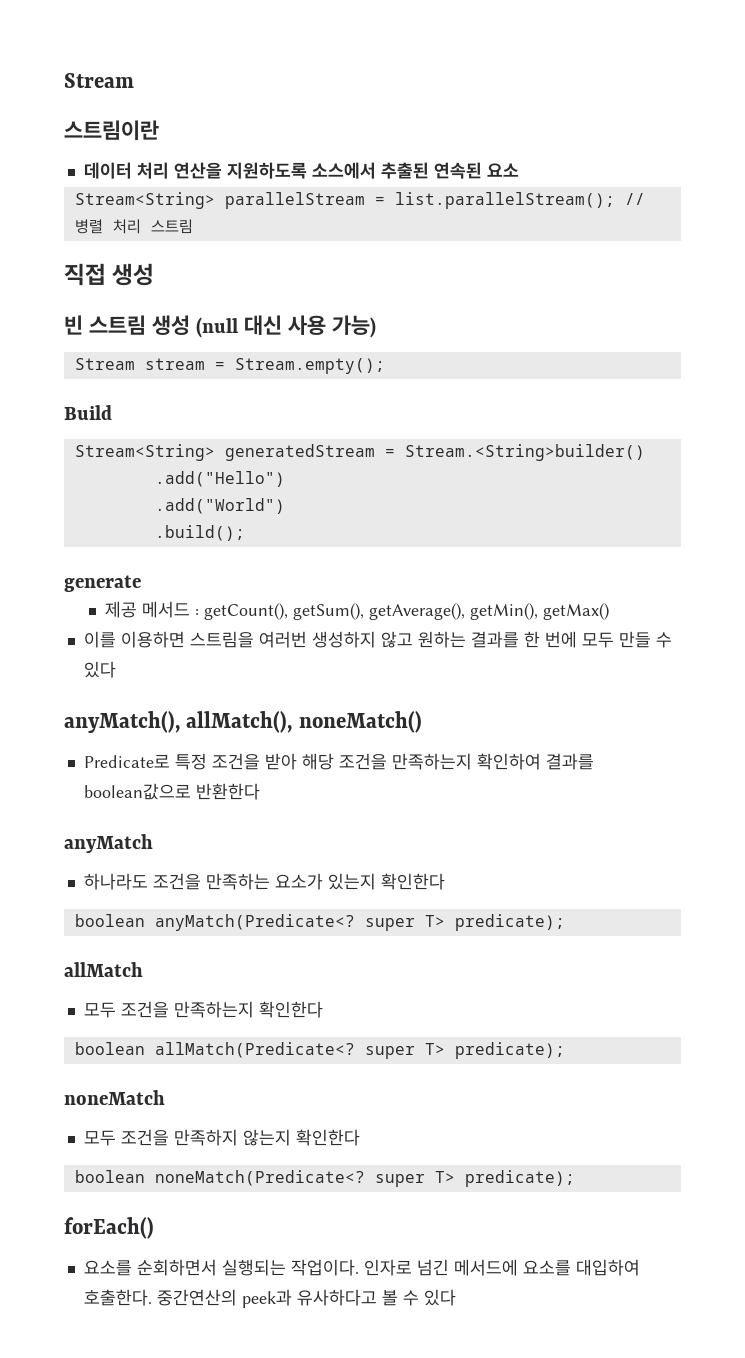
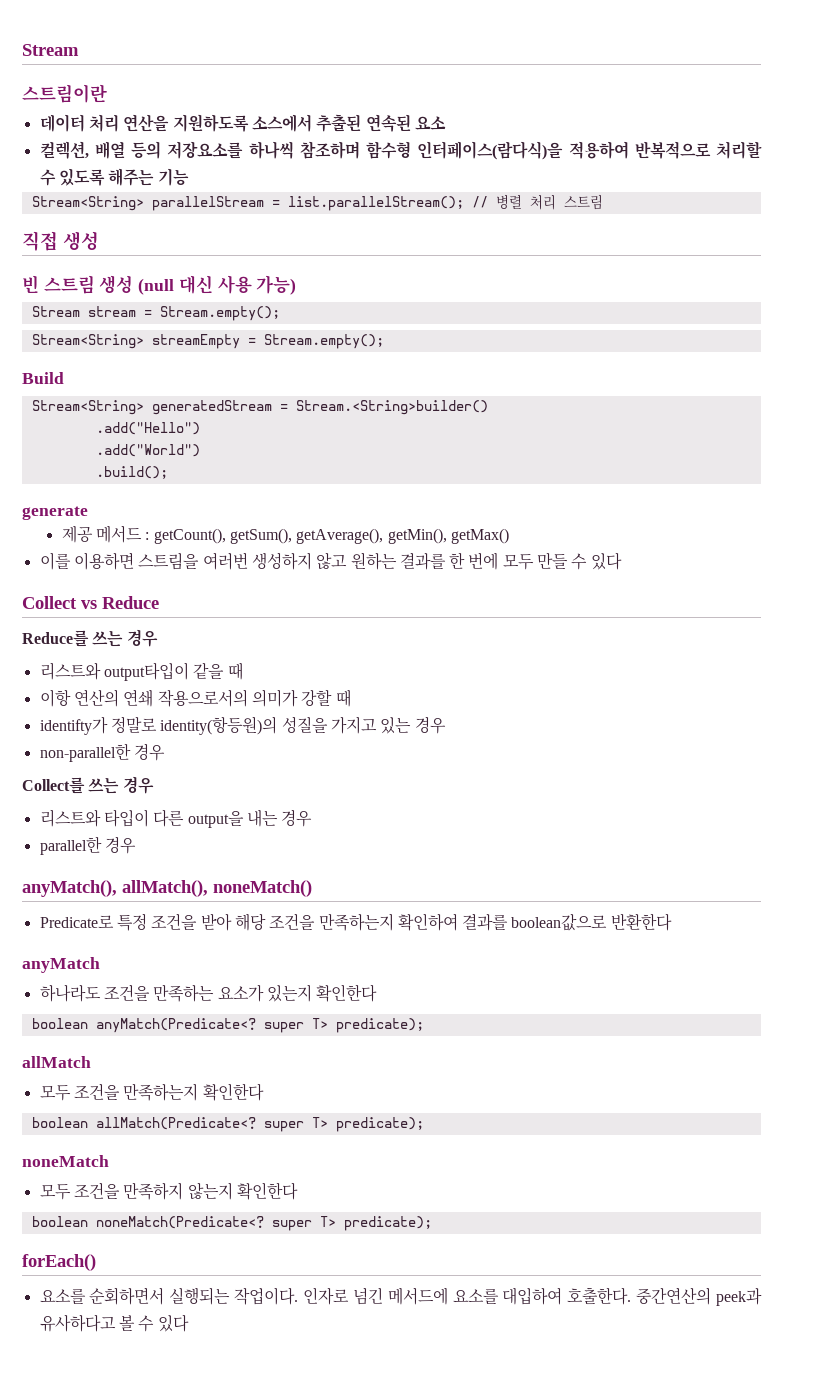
+ 컬렉션, 배열 등의 저장요소를 하나씩 참조하며 함수형 인터페이스(람다식)을 적용하여 반복적으로 처리할 수 있도록 해주는 기능
+ Stream<String> streamEmpty = Stream.empty();
+ Collect vs Reduce
+ Reduce를 쓰는 경우
+ 리스트와 output타입이 같을 때
+ 이항 연산의 연쇄 작용으로서의 의미가 강할 때
+ identifty가 정말로 identity(항등원)의 성질을 가지고 있는 경우
+ non-parallel한 경우
+ Collect를 쓰는 경우
+ 리스트와 타입이 다른 output을 내는 경우
+ parallel한 경우

